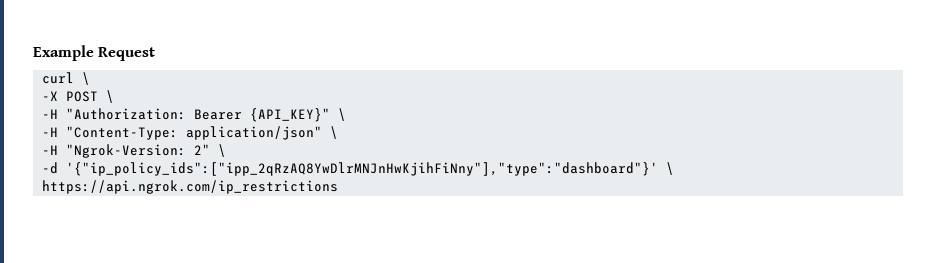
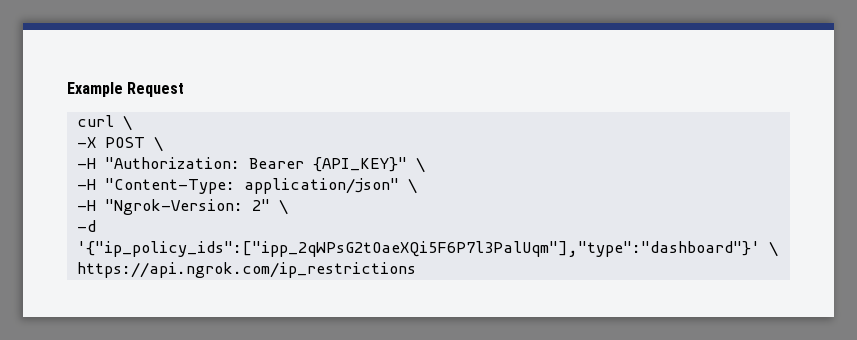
- -d '{"ip_policy_ids":["ipp_2qRzAQ8YwDlrMNJnHwKjihFiNny"],"type":"dashboard"}' \
+ -d '{"ip_policy_ids":["ipp_2qWPsG2tOaeXQi5F6P7l3PalUqm"],"type":"dashboard"}' \

